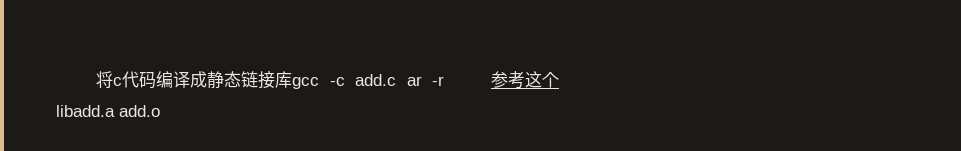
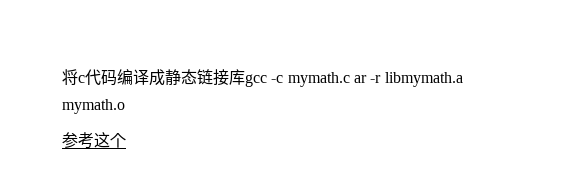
- 将c代码编译成静态链接库gcc -c add.c ar -r libadd.a add.o
+ 将c代码编译成静态链接库gcc -c mymath.c ar -r libmymath.a mymath.o

